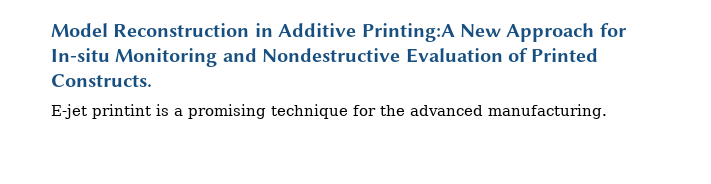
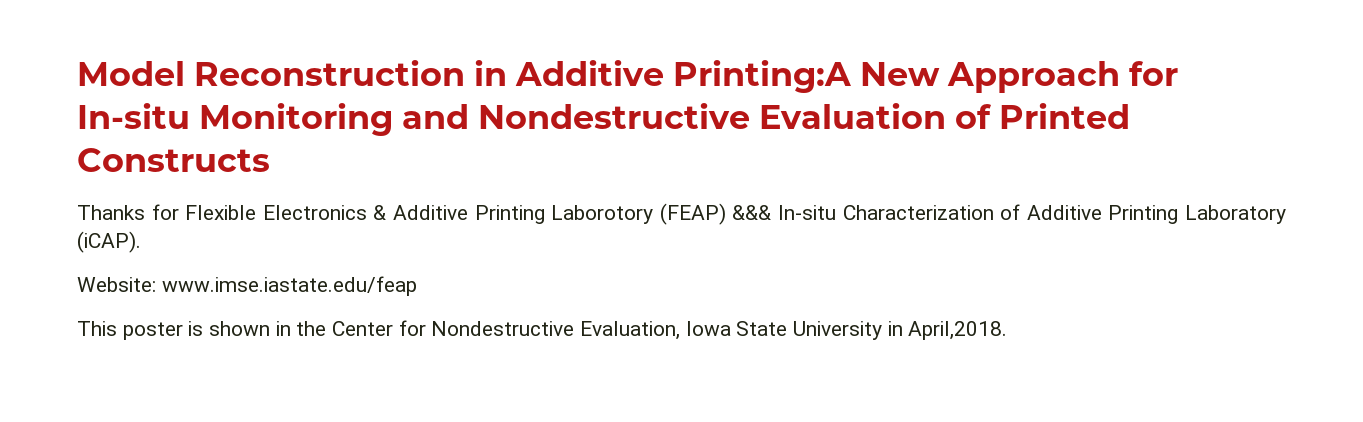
- Model Reconstruction in Additive Printing:A New Approach for In-situ Monitoring and Nondestructive Evaluation of Printed Constructs.
- E-jet printint is a promising technique for the advanced manufacturing.
+ Model Reconstruction in Additive Printing:A New Approach for In-situ Monitoring and Nondestructive Evaluation of Printed Constructs
+ Thanks for Flexible Electronics & Additive Printing Laborotory (FEAP) &&& In-situ Characterization of Additive Printing Laboratory (iCAP).
+ Website: www.imse.iastate.edu/feap
+ This poster is shown in the Center for Nondestructive Evaluation, Iowa State University in April,2018.

